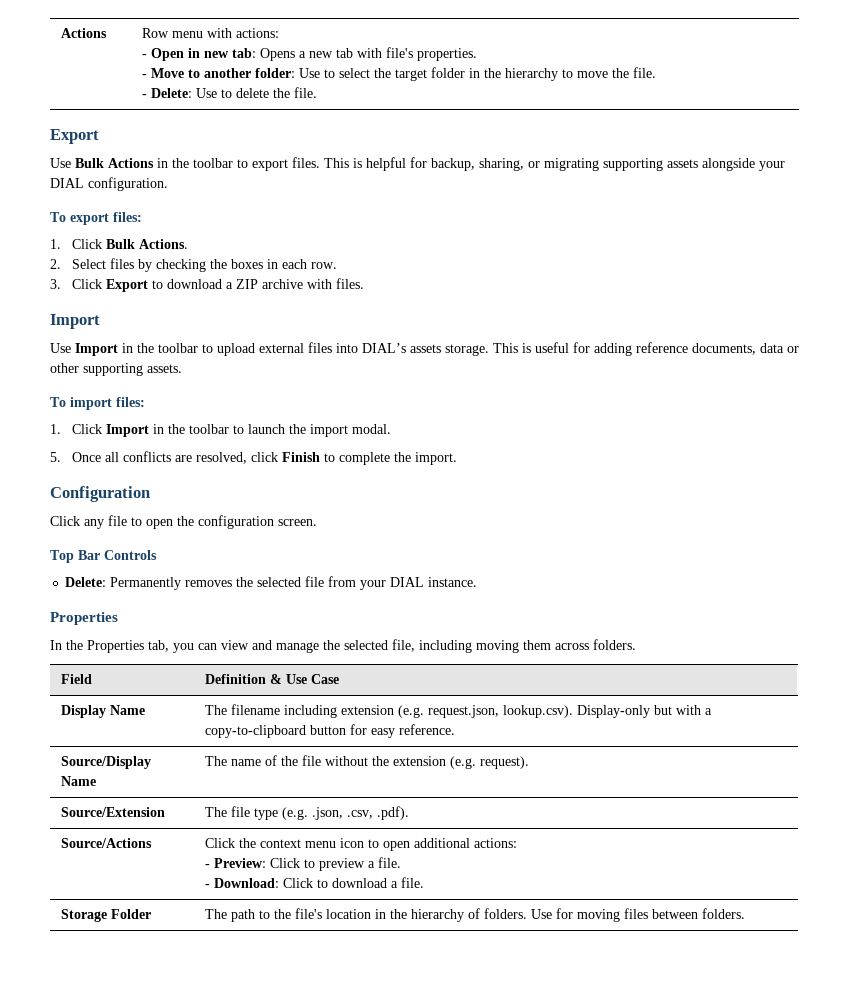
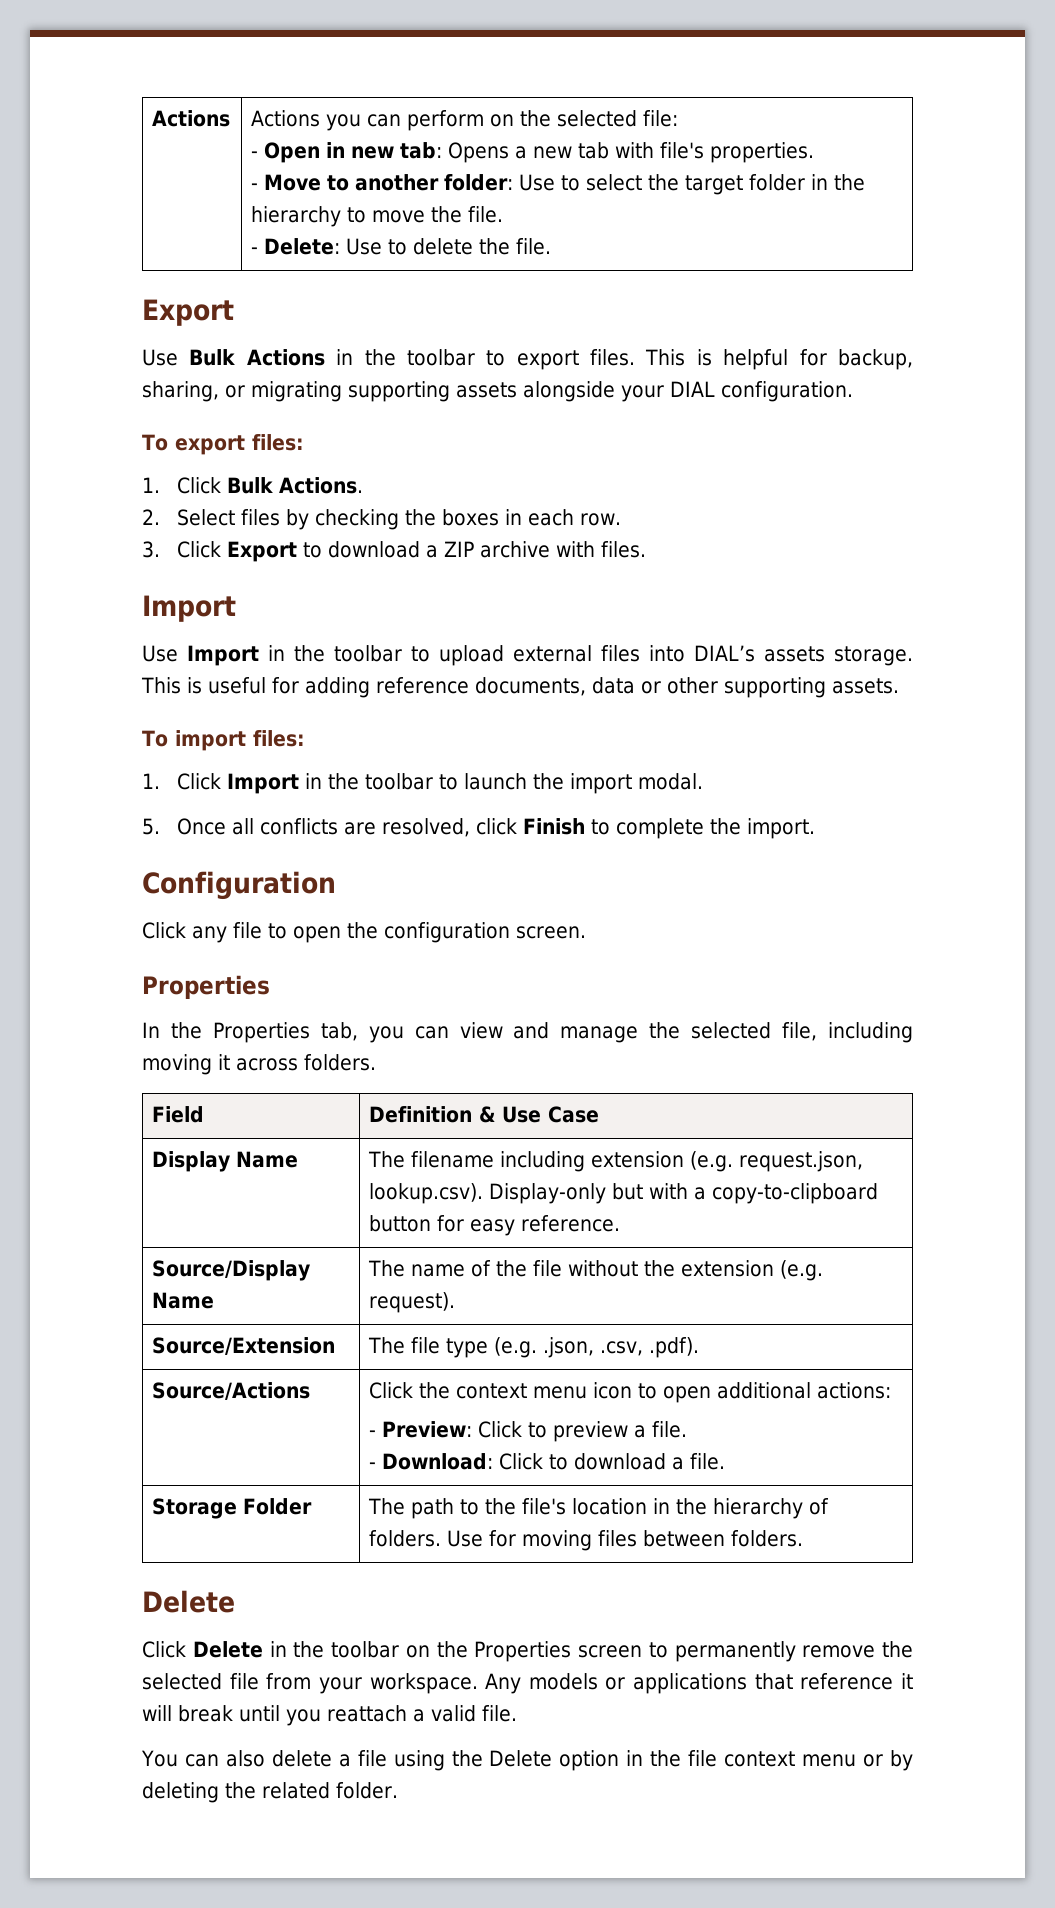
- Row menu with actions:
+ Actions you can perform on the selected file:
- Top Bar Controls
- Delete: Permanently removes the selected file from your DIAL instance.
- In the Properties tab, you can view and manage the selected file, including moving them across folders.
+ In the Properties tab, you can view and manage the selected file, including moving it across folders.
  Storage Folder | The path to the file's location in the hierarchy of folders. Use for moving files between folders.
+ Delete
+ Click Delete in the toolbar on the Properties screen to permanently remove the selected file from your workspace. Any models or applications that reference it will break until you reattach a valid file.
+ You can also delete a file using the Delete option in the file context menu or by deleting the related folder.

